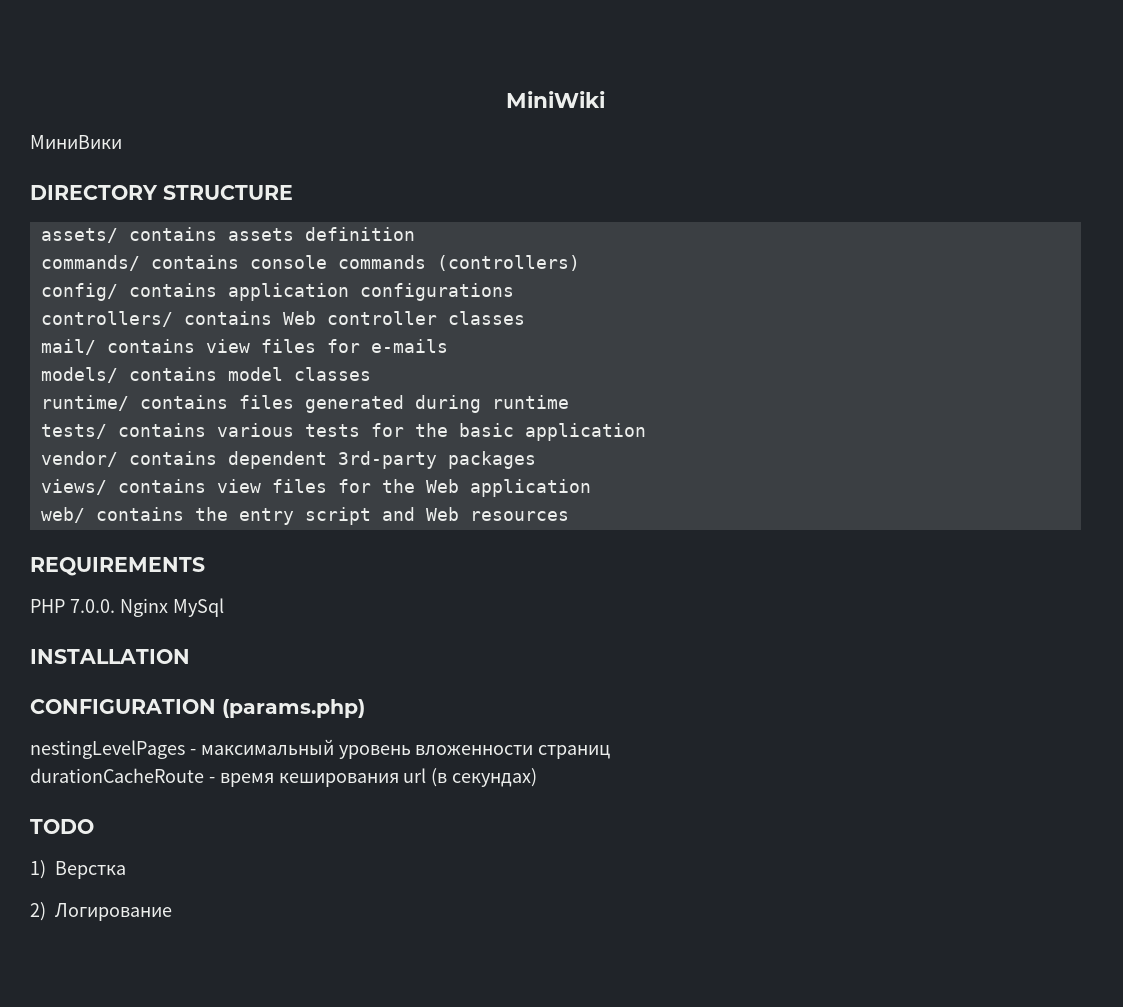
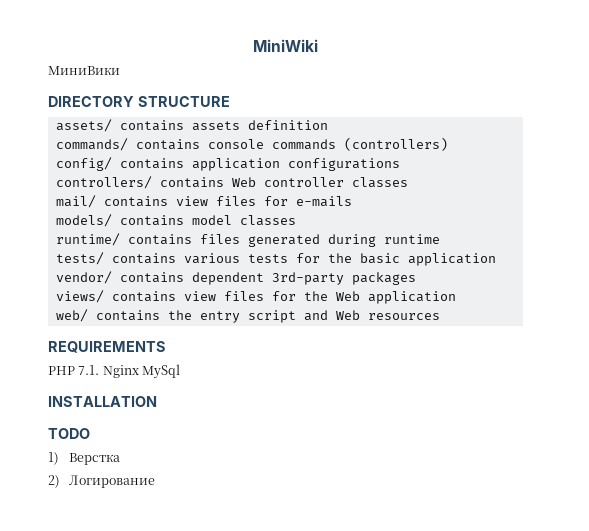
- PHP 7.0.0. Nginx MySql
+ PHP 7.1. Nginx MySql
- CONFIGURATION (params.php)
- nestingLevelPages - максимальный уровень вложенности страниц
- durationCacheRoute - время кеширования url (в секундах)

